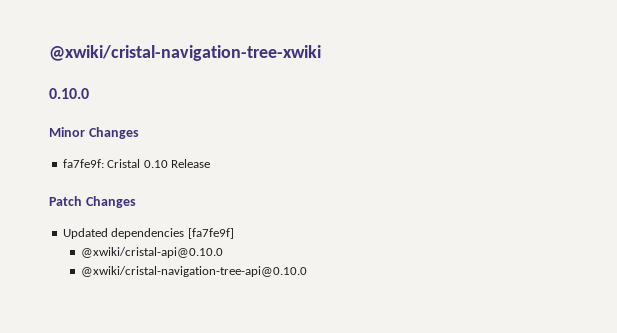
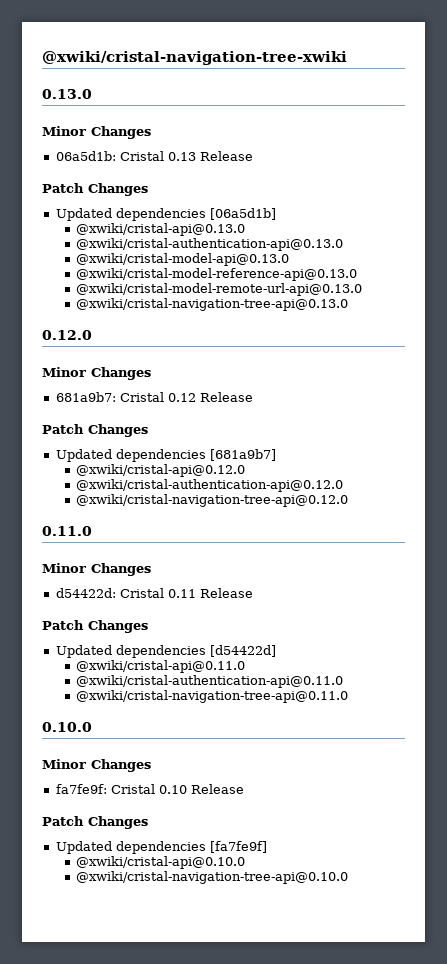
+ 0.13.0
+ Minor Changes
+ 06a5d1b: Cristal 0.13 Release
+ Patch Changes
+ Updated dependencies [06a5d1b]
+ @xwiki/cristal-api@0.13.0
+ @xwiki/cristal-authentication-api@0.13.0
+ @xwiki/cristal-model-api@0.13.0
+ @xwiki/cristal-model-reference-api@0.13.0
+ @xwiki/cristal-model-remote-url-api@0.13.0
+ @xwiki/cristal-navigation-tree-api@0.13.0
+ 0.12.0
+ Minor Changes
+ 681a9b7: Cristal 0.12 Release
+ Patch Changes
+ Updated dependencies [681a9b7]
+ @xwiki/cristal-api@0.12.0
+ @xwiki/cristal-authentication-api@0.12.0
+ @xwiki/cristal-navigation-tree-api@0.12.0
+ 0.11.0
+ Minor Changes
+ d54422d: Cristal 0.11 Release
+ Patch Changes
+ Updated dependencies [d54422d]
+ @xwiki/cristal-api@0.11.0
+ @xwiki/cristal-authentication-api@0.11.0
+ @xwiki/cristal-navigation-tree-api@0.11.0

